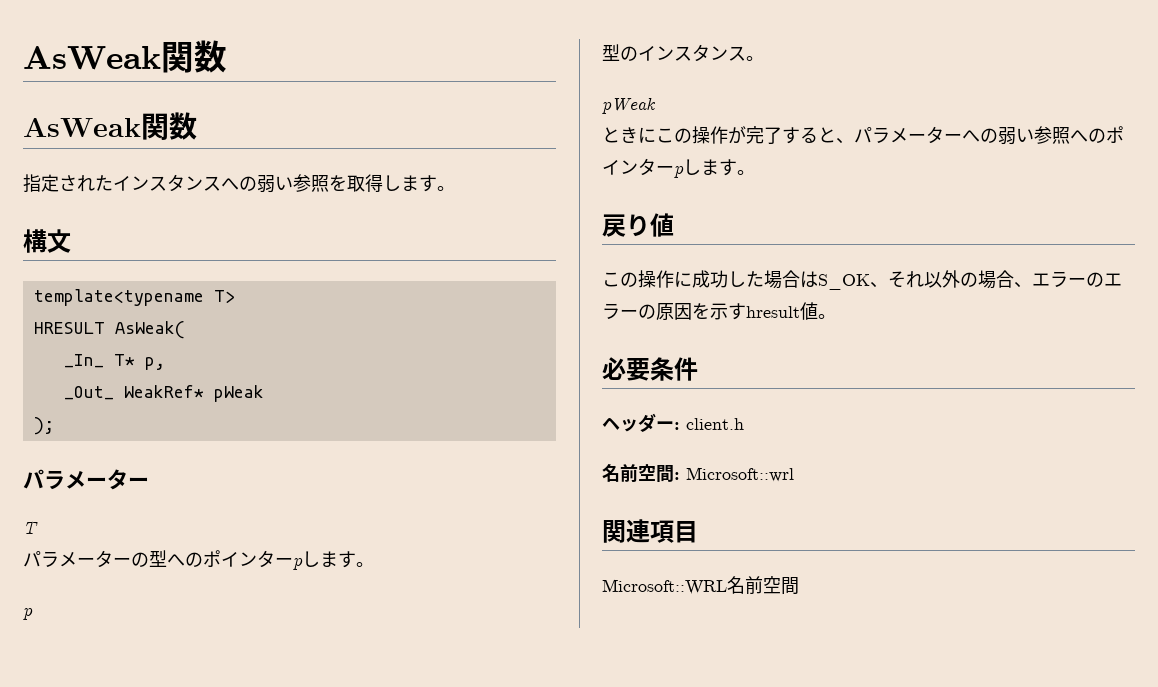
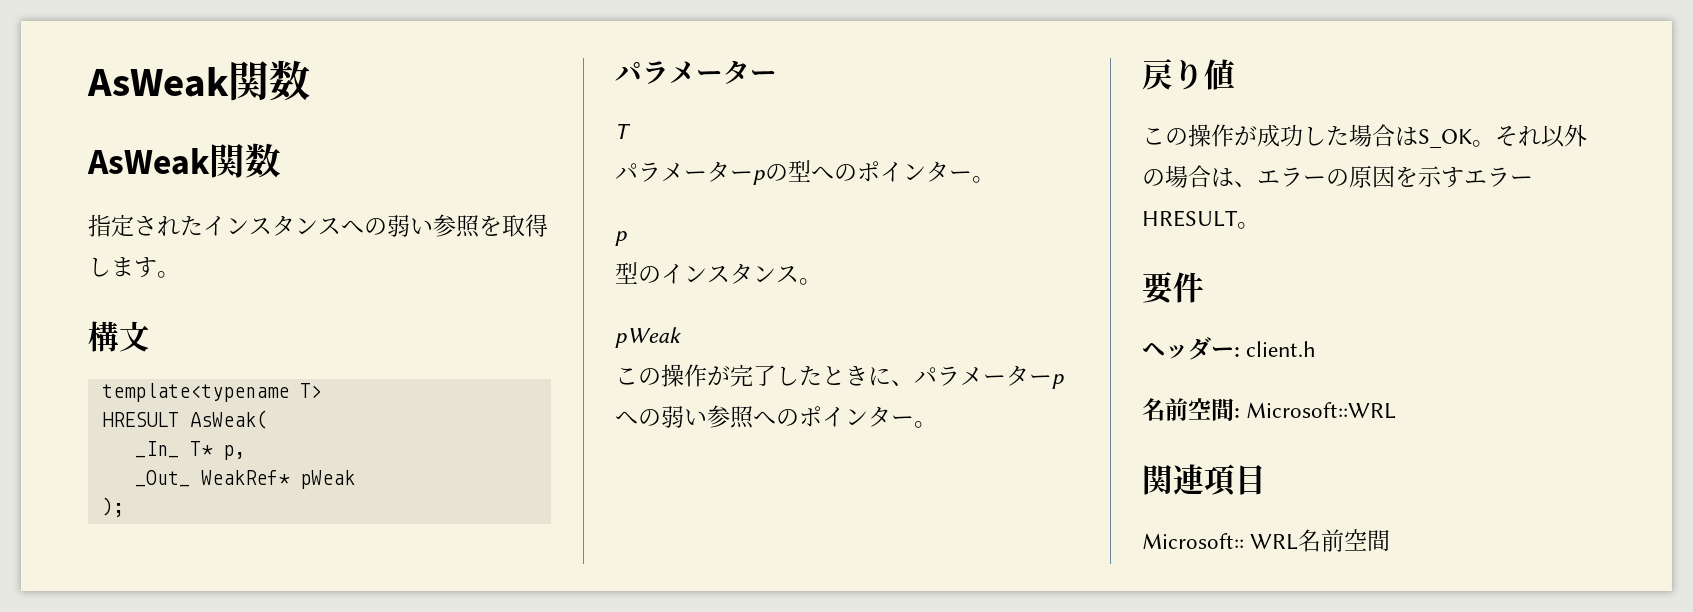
- パラメーターの型へのポインターpします。
+ パラメーターpの型へのポインター。
- ときにこの操作が完了すると、パラメーターへの弱い参照へのポインターpします。
+ この操作が完了したときに、パラメーターpへの弱い参照へのポインター。
- この操作に成功した場合はS_OK、それ以外の場合、エラーのエラーの原因を示すhresult値。
- 必要条件
+ この操作が成功した場合はS_OK。それ以外の場合は、エラーの原因を示すエラーHRESULT。
+ 要件
- 名前空間: Microsoft::wrl
+ 名前空間: Microsoft::WRL
- Microsoft::WRL名前空間
+ Microsoft:: WRL名前空間

